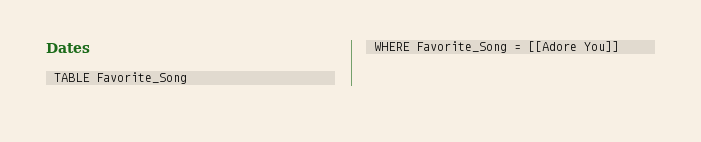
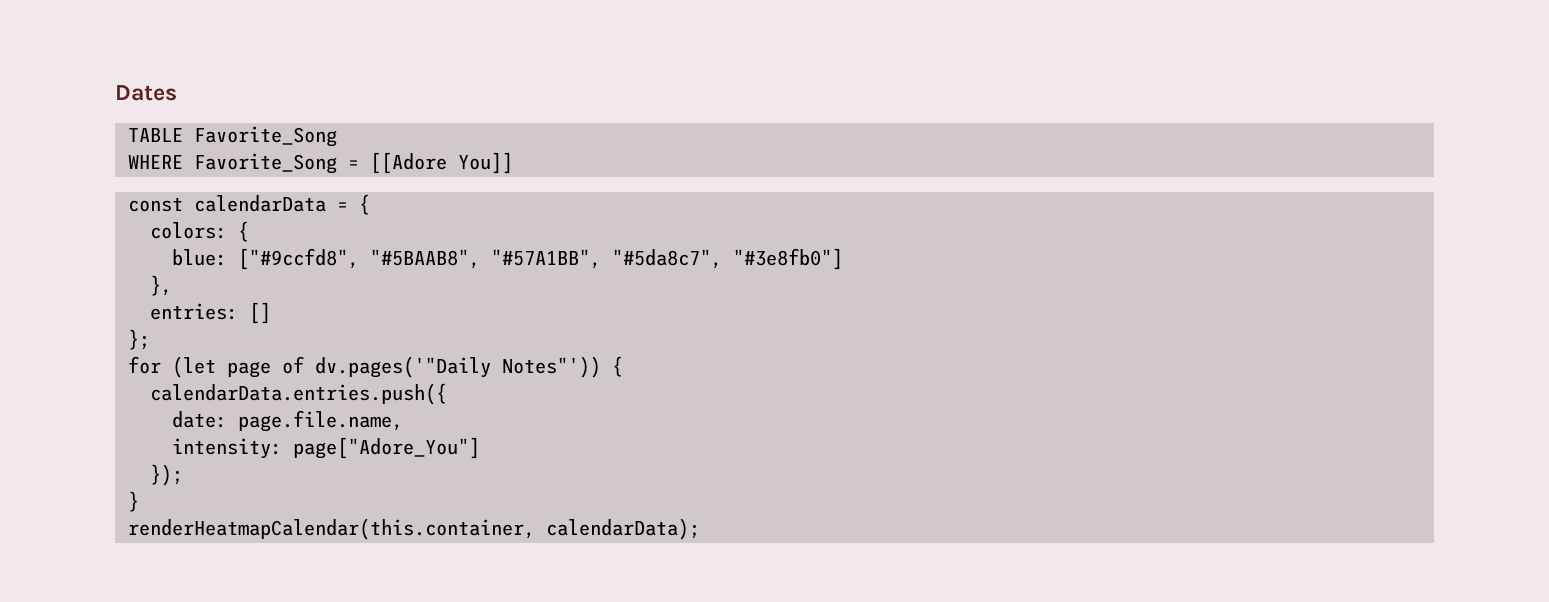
+ const calendarData = {
+ colors: {
+ blue: ["#9ccfd8", "#5BAAB8", "#57A1BB", "#5da8c7", "#3e8fb0"]
+ },
+ entries: []
+ };
+ for (let page of dv.pages('"Daily Notes"')) {
+ calendarData.entries.push({
+ date: page.file.name,
+ intensity: page["Adore_You"]
+ });
+ }
+ renderHeatmapCalendar(this.container, calendarData);

